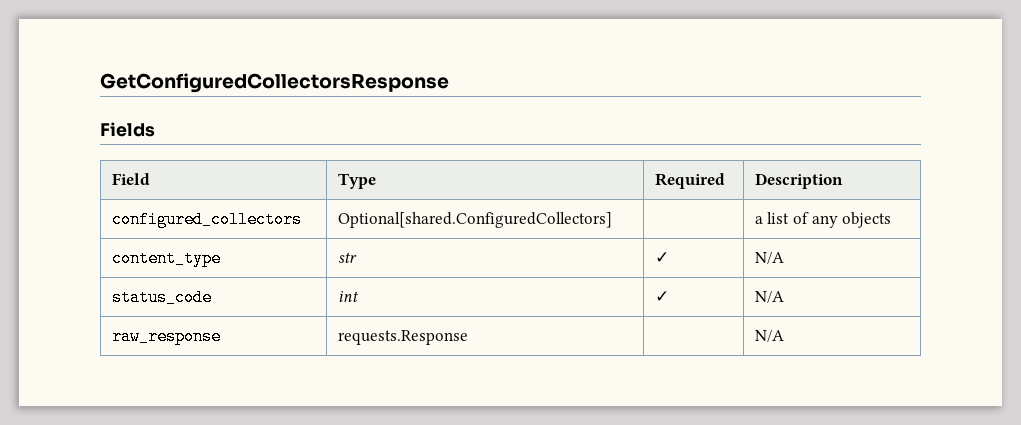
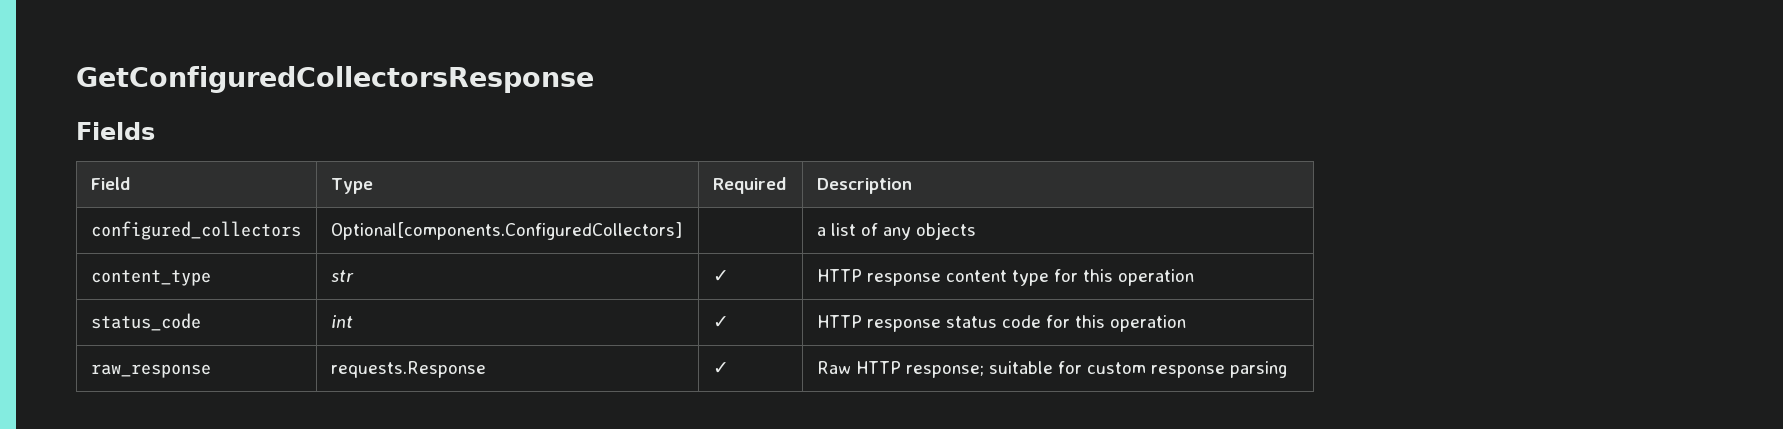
- configured_collectors | Optional[shared.ConfiguredCollectors] | | a list of any objects
+ configured_collectors | Optional[components.ConfiguredCollectors] | | a list of any objects
- content_type | str | ✓ | N/A
- status_code | int | ✓ | N/A
- raw_response | requests.Response | | N/A
+ content_type | str | ✓ | HTTP response content type for this operation
+ status_code | int | ✓ | HTTP response status code for this operation
+ raw_response | requests.Response | ✓ | Raw HTTP response; suitable for custom response parsing

